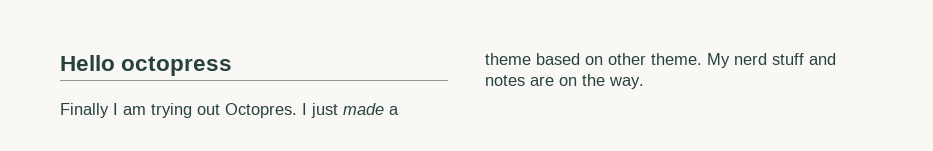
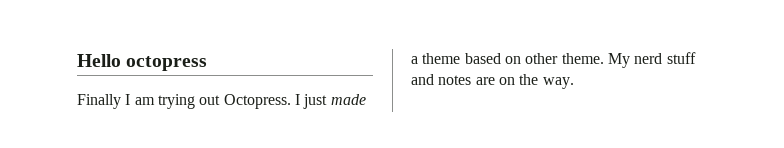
- Finally I am trying out Octopres.
+ Finally I am trying out Octopress.

